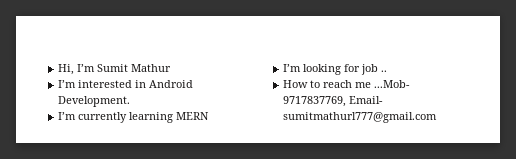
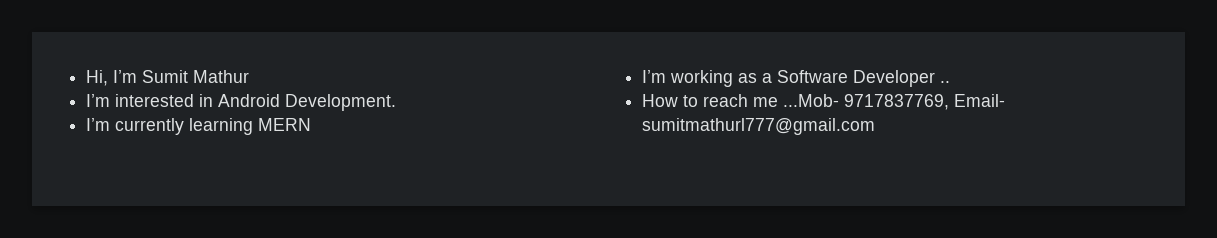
- I’m looking for job ..
+ I’m working as a Software Developer ..

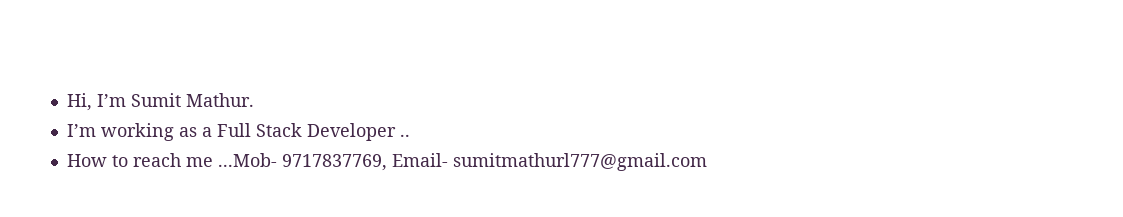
- Hi, I’m Sumit Mathur
- I’m interested in Android Development.
- I’m currently learning MERN
+ Hi, I’m Sumit Mathur.
- I’m working as a Software Developer ..
+ I’m working as a Full Stack Developer ..

